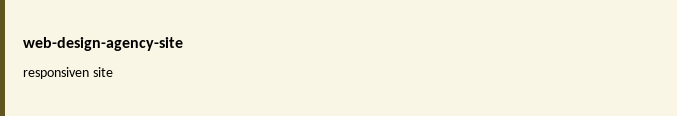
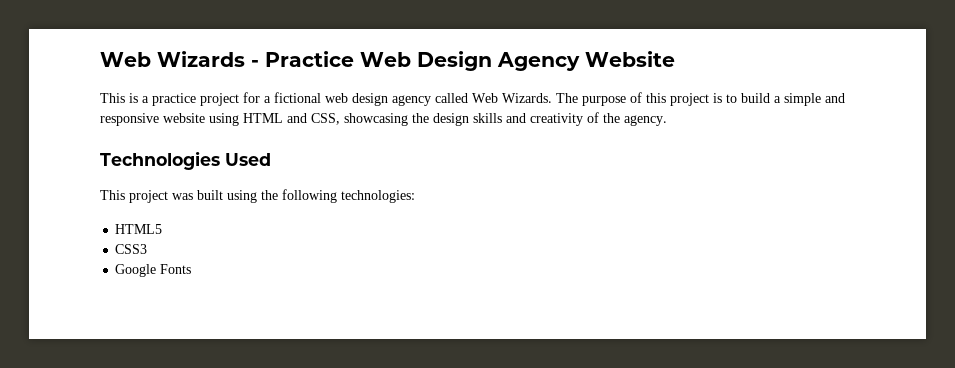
- web-design-agency-site
- responsiven site
+ Web Wizards - Practice Web Design Agency Website
+ This is a practice project for a fictional web design agency called Web Wizards. The purpose of this project is to build a simple and responsive website using HTML and CSS, showcasing the design skills and creativity of the agency.
+ Technologies Used
+ This project was built using the following technologies:
+ HTML5
+ CSS3
+ Google Fonts

